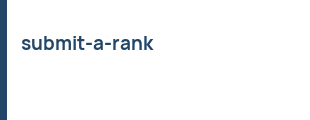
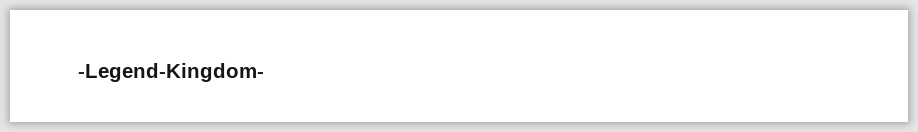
- submit-a-rank
+ -Legend-Kingdom-

